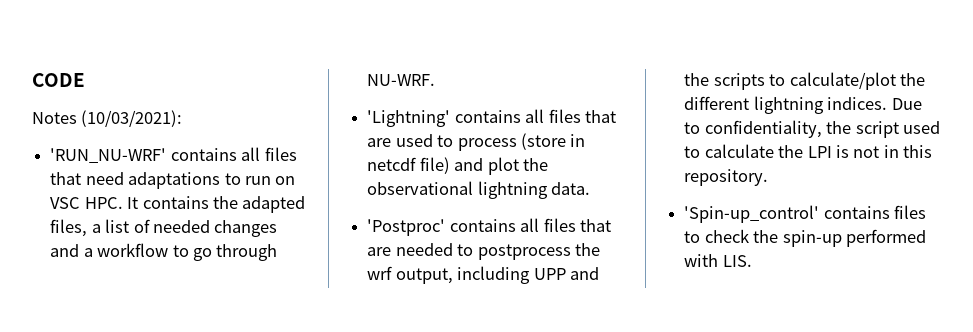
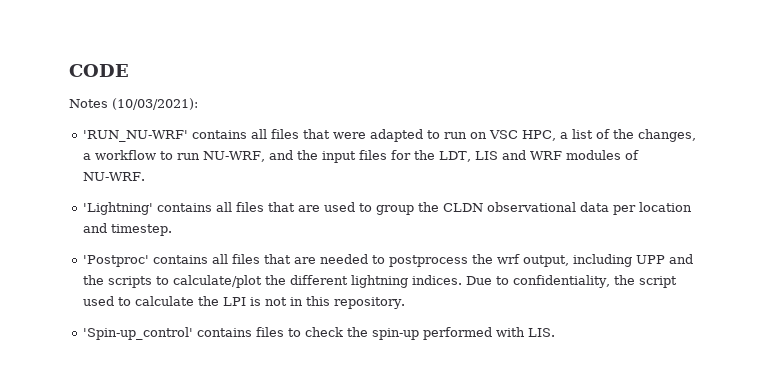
- 'RUN_NU-WRF' contains all files that need adaptations to run on VSC HPC. It contains the adapted files, a list of needed changes and a workflow to go through NU-WRF.
+ 'RUN_NU-WRF' contains all files that were adapted to run on VSC HPC, a list of the changes, a workflow to run NU-WRF, and the input files for the LDT, LIS and WRF modules of NU-WRF.
- 'Lightning' contains all files that are used to process (store in netcdf file) and plot the observational lightning data.
+ 'Lightning' contains all files that are used to group the CLDN observational data per location and timestep.

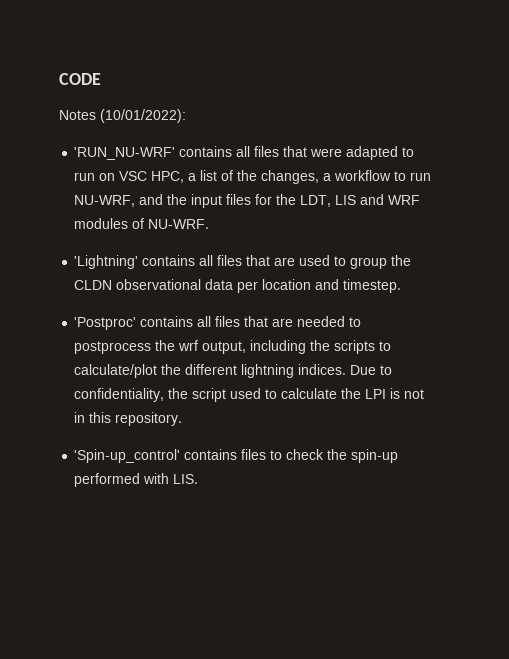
- Notes (10/03/2021):
+ Notes (10/01/2022):
- 'Postproc' contains all files that are needed to postprocess the wrf output, including UPP and the scripts to calculate/plot the different lightning indices.
+ 'Postproc' contains all files that are needed to postprocess the wrf output, including the scripts to calculate/plot the different lightning indices.

